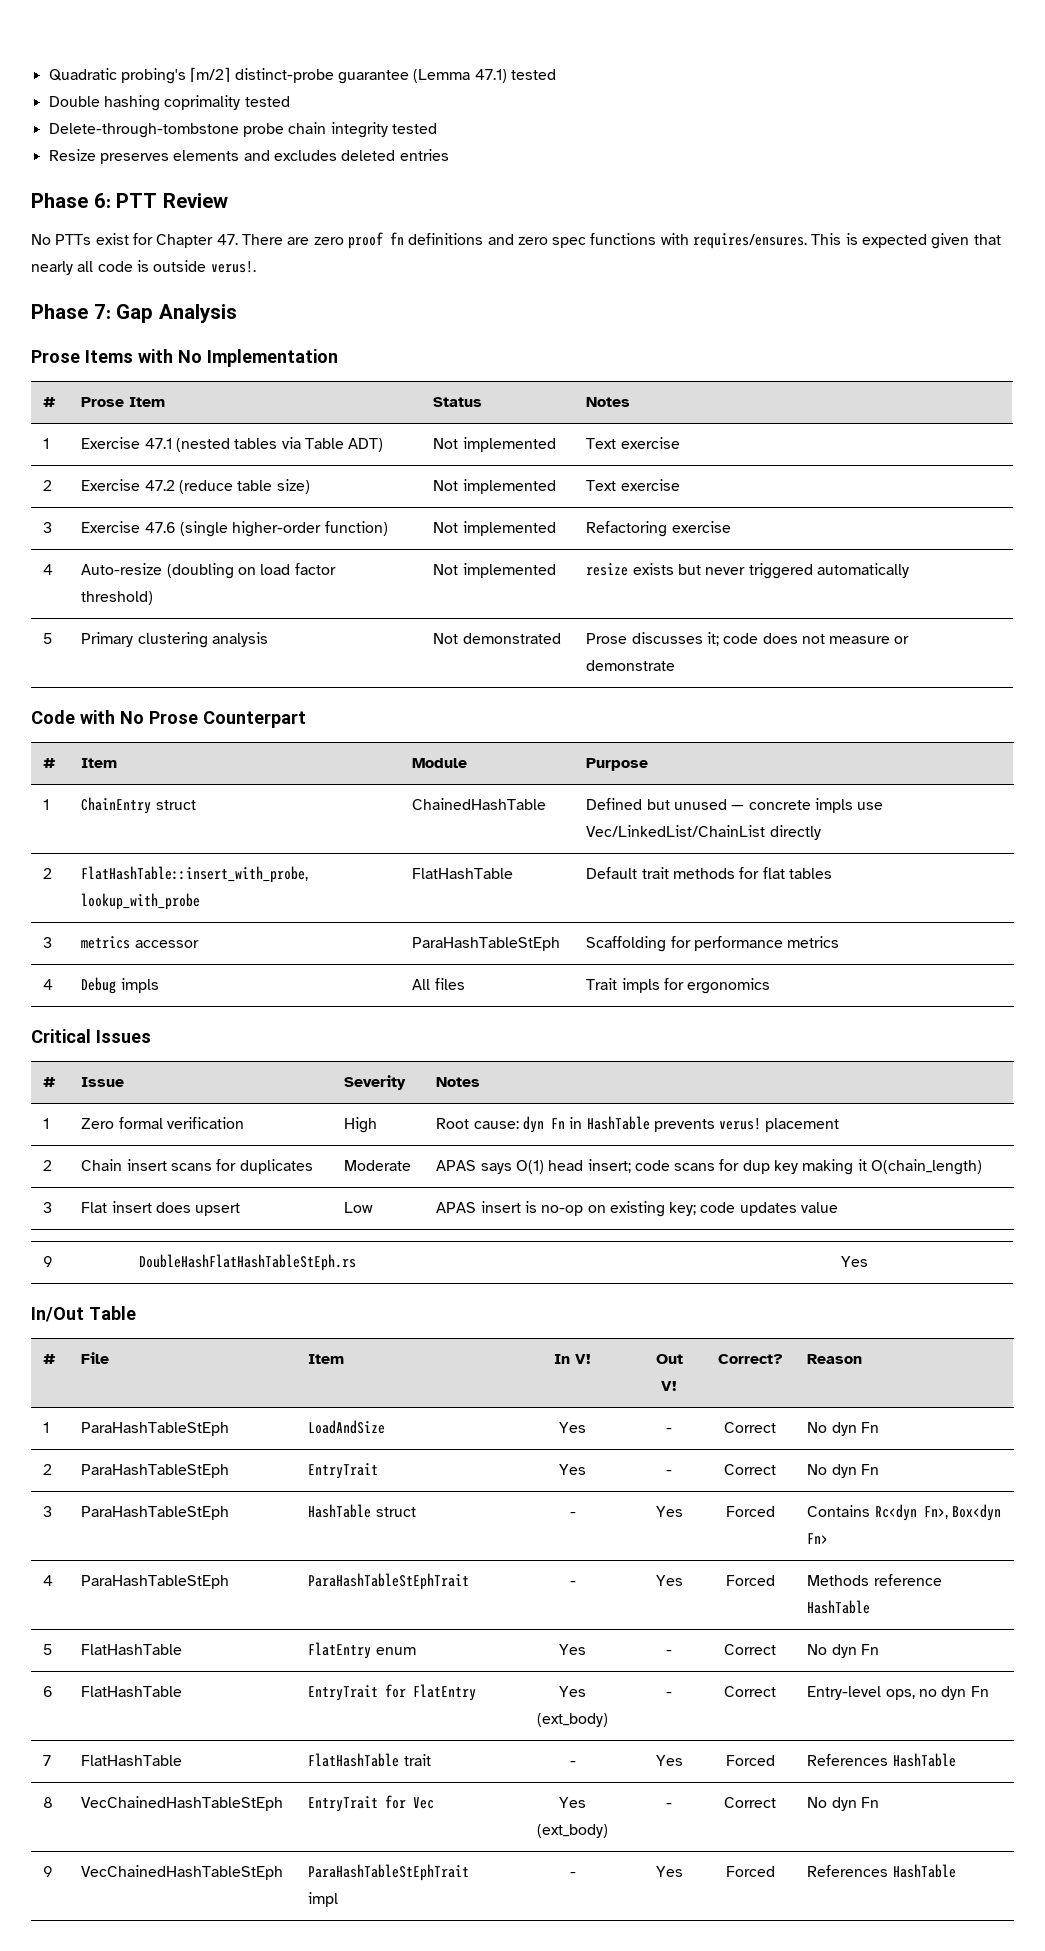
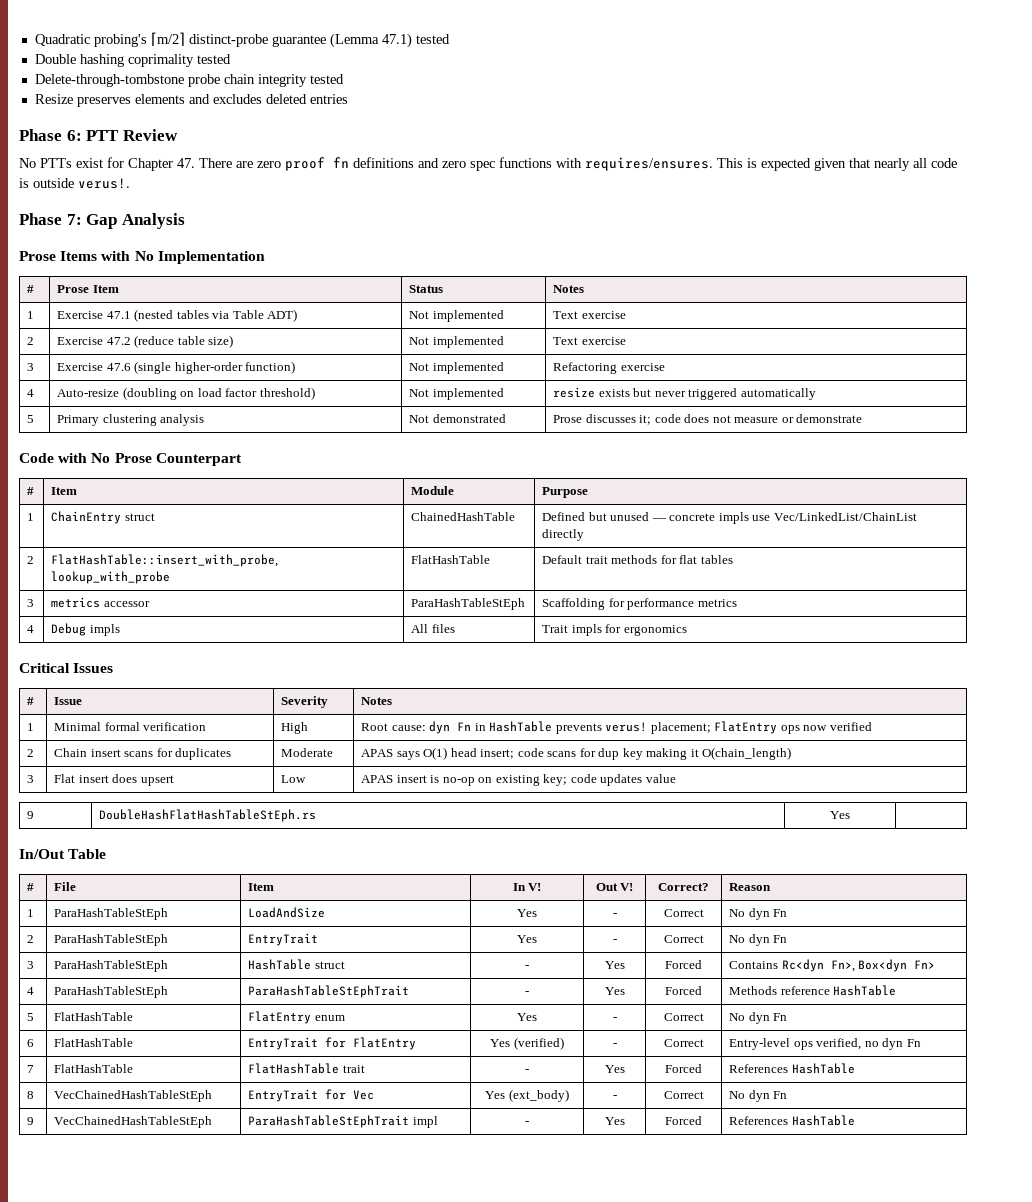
- 1 | Zero formal verification | High | Root cause: dyn Fn in HashTable prevents verus! placement
+ 1 | Minimal formal verification | High | Root cause: dyn Fn in HashTable prevents verus! placement; FlatEntry ops now verified
- 6 | FlatHashTable | EntryTrait for FlatEntry | Yes (ext_body) | - | Correct | Entry-level ops, no dyn Fn
+ 6 | FlatHashTable | EntryTrait for FlatEntry | Yes (verified) | - | Correct | Entry-level ops verified, no dyn Fn

